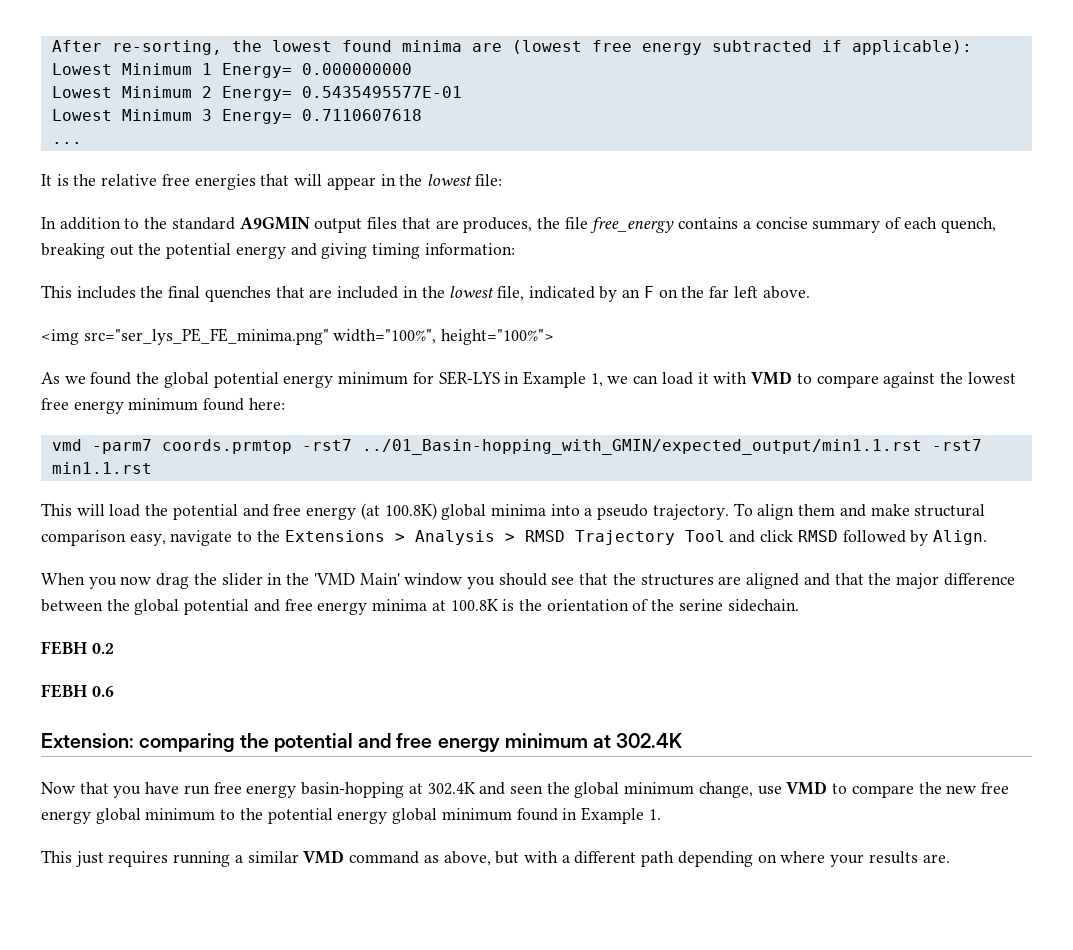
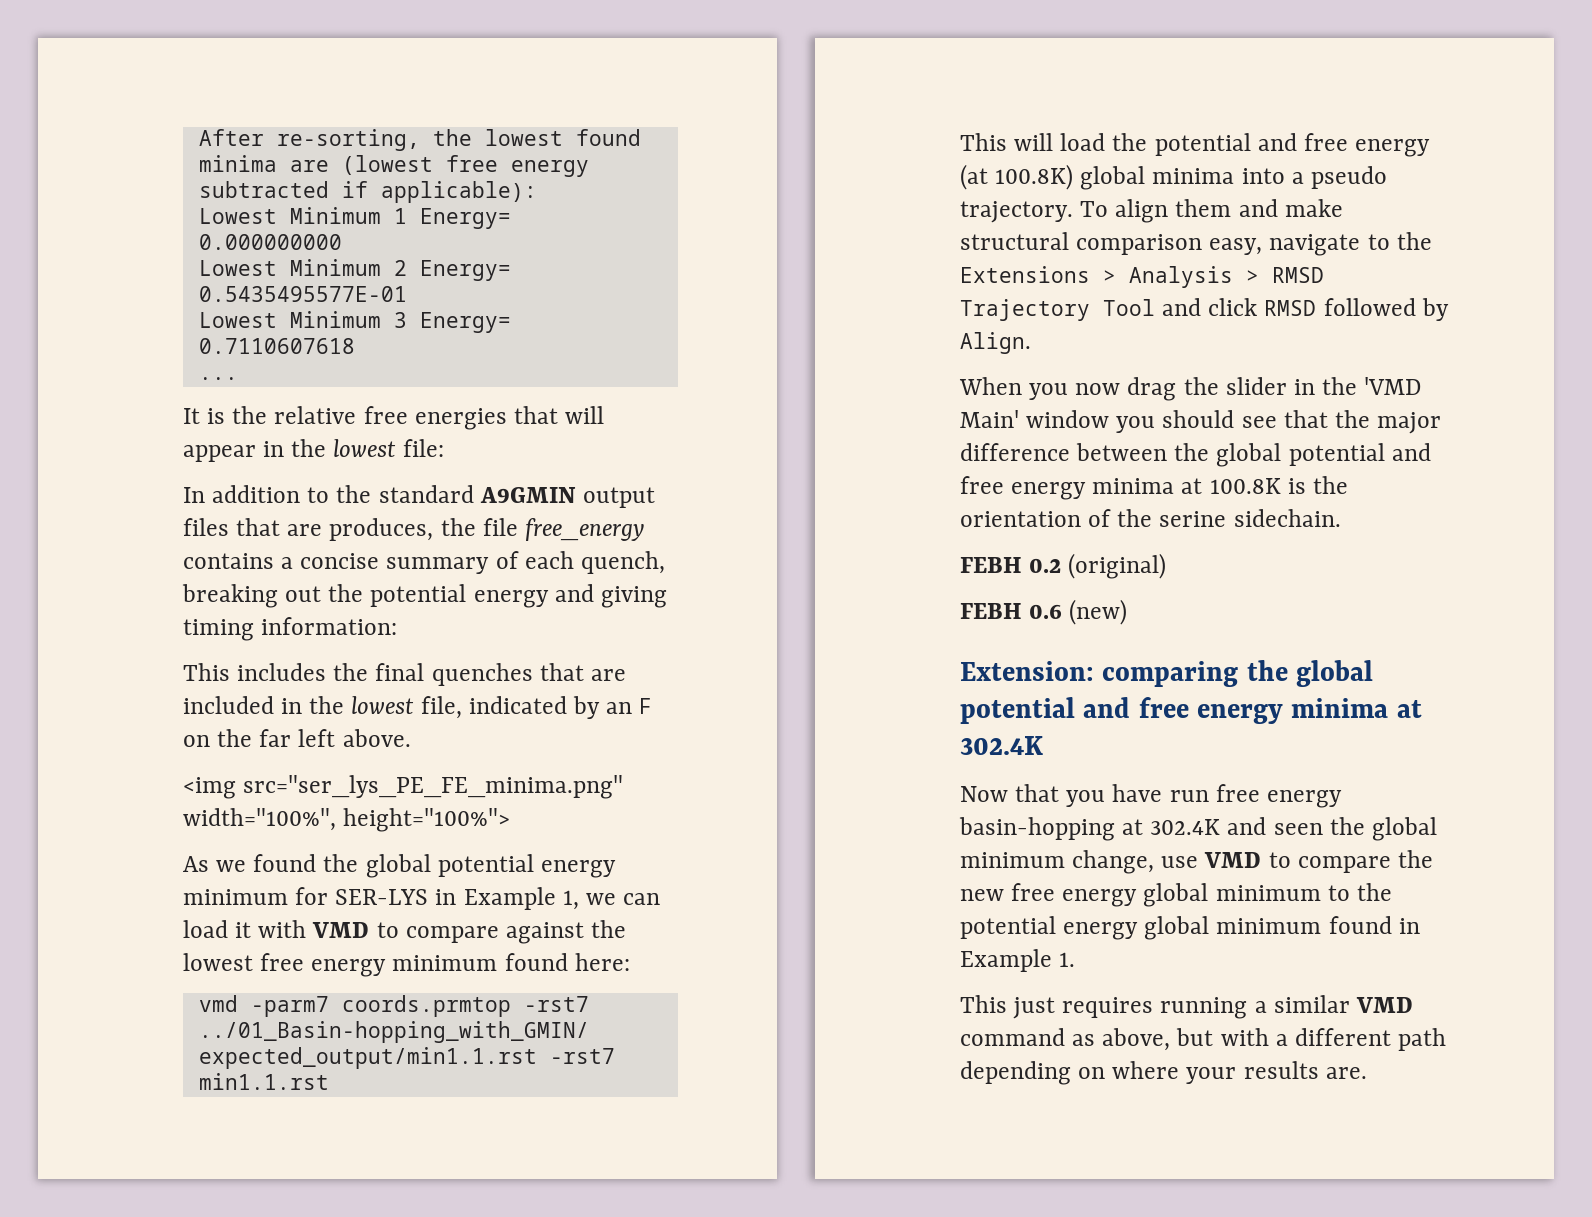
- When you now drag the slider in the 'VMD Main' window you should see that the structures are aligned and that the major difference between the global potential and free energy minima at 100.8K is the orientation of the serine sidechain.
+ When you now drag the slider in the 'VMD Main' window you should see that the major difference between the global potential and free energy minima at 100.8K is the orientation of the serine sidechain.
- FEBH 0.2
+ FEBH 0.2 (original)
- FEBH 0.6
+ FEBH 0.6 (new)
- Extension: comparing the potential and free energy minimum at 302.4K
+ Extension: comparing the global potential and free energy minima at 302.4K

